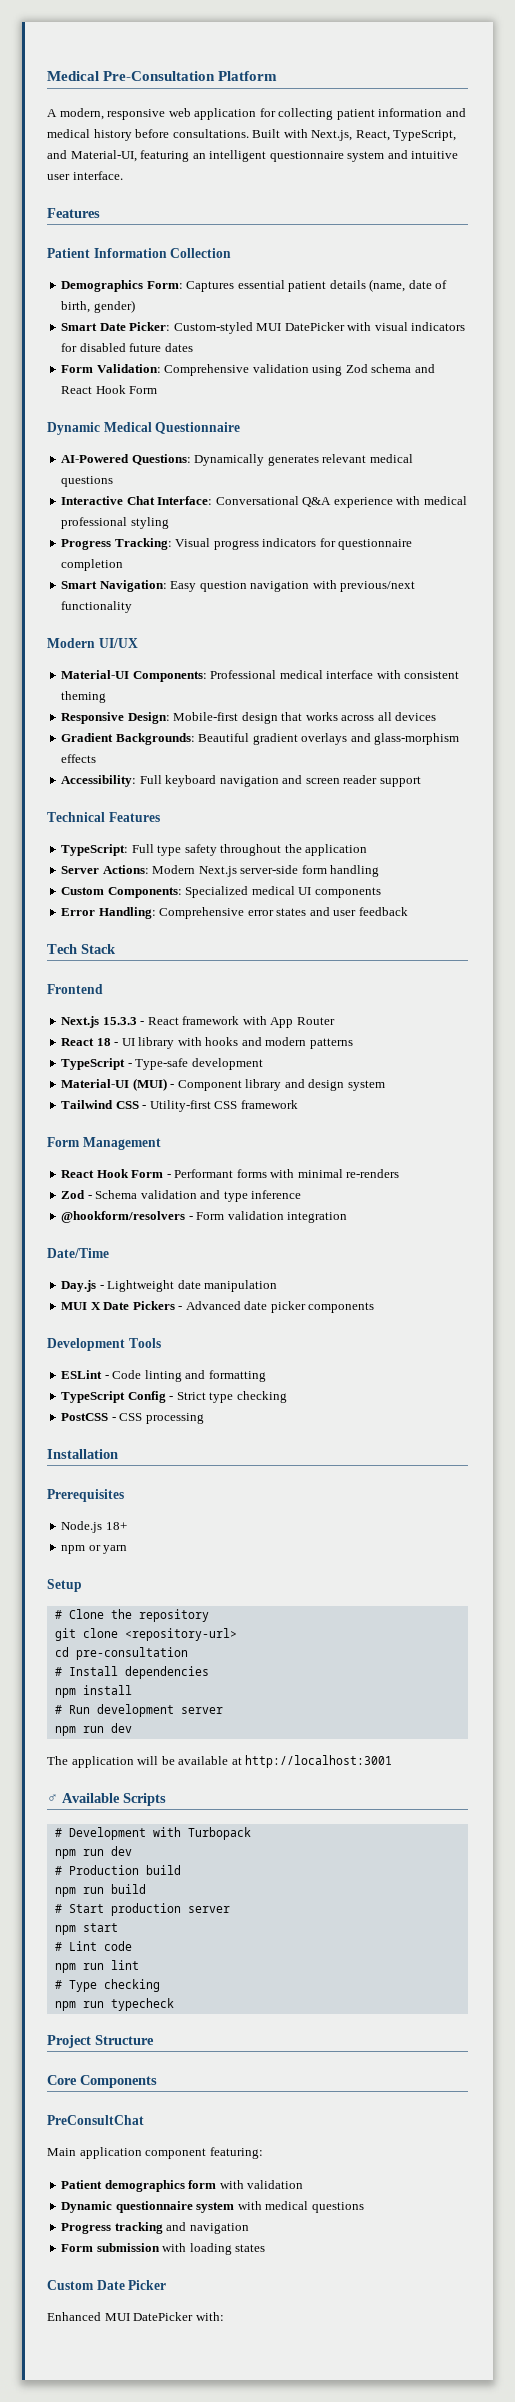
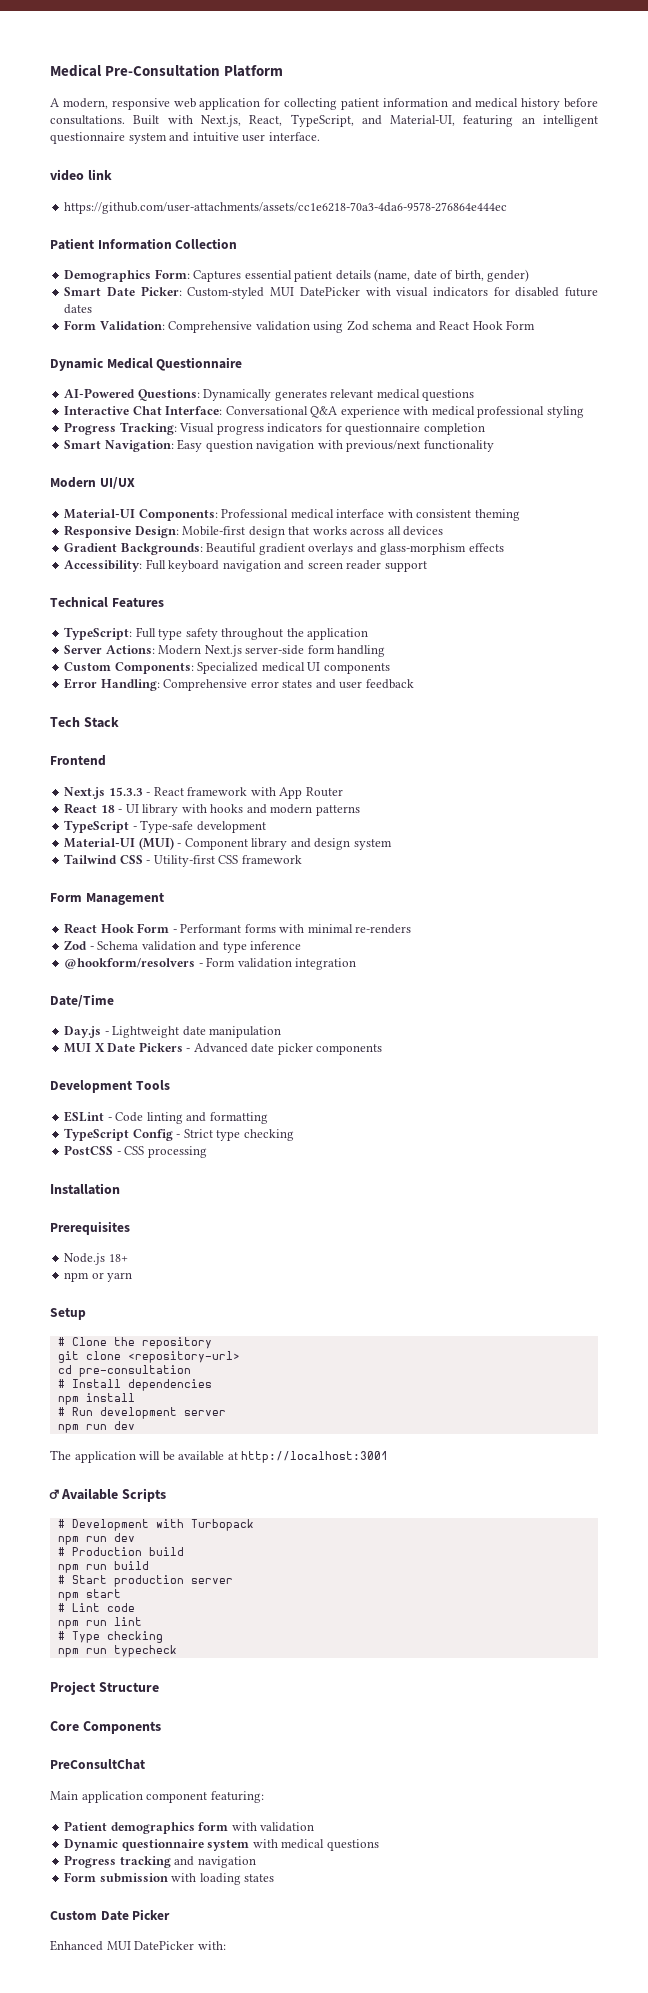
  Built with Next.js, React, TypeScript, and Material-UI, featuring an intelligent questionnaire system and intuitive user interface.
- Features
+ video link
+ https://github.com/user-attachments/assets/cc1e6218-70a3-4da6-9578-276864e444ec

